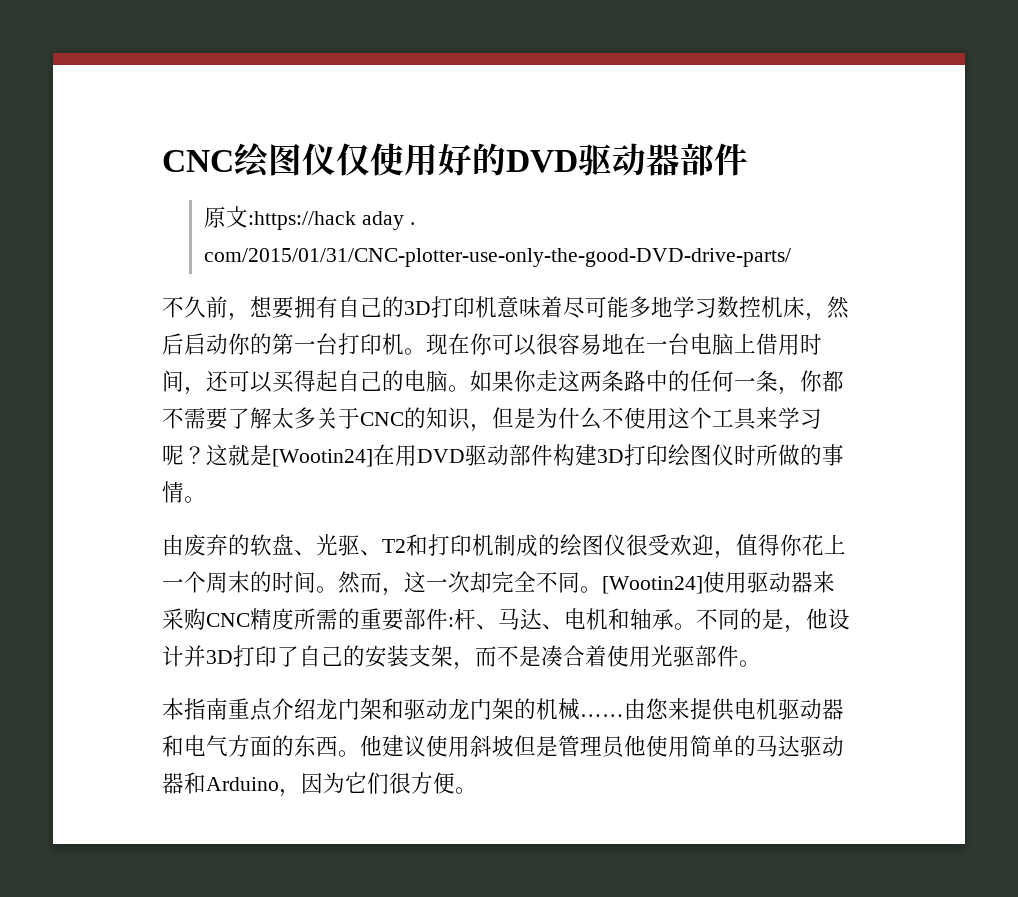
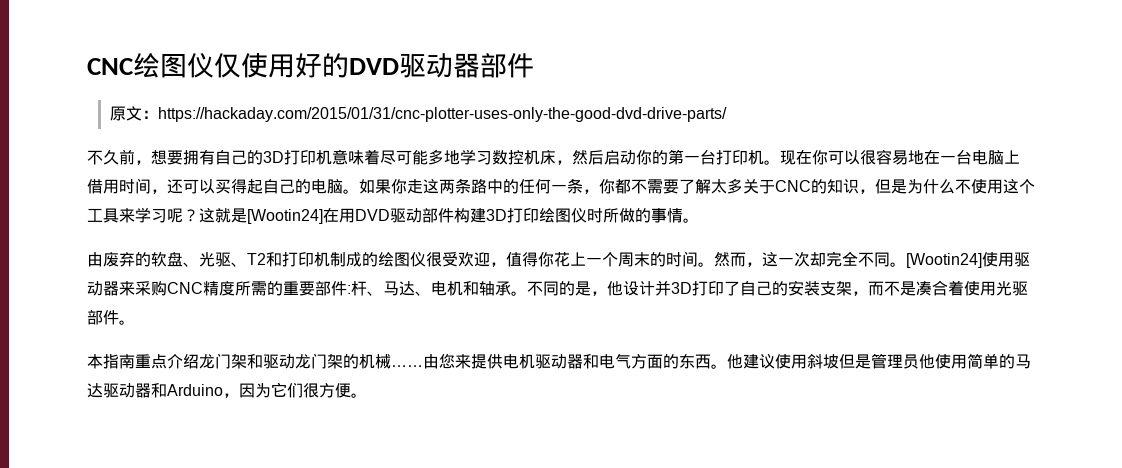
- 原文:https://hack aday . com/2015/01/31/CNC-plotter-use-only-the-good-DVD-drive-parts/
+ 原文：https://hackaday.com/2015/01/31/cnc-plotter-uses-only-the-good-dvd-drive-parts/

